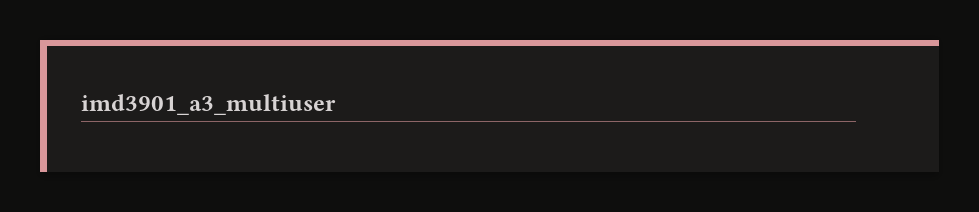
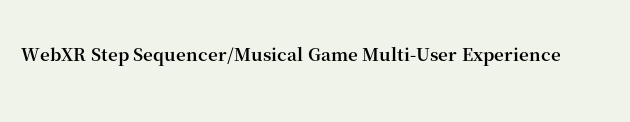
- imd3901_a3_multiuser
+ WebXR Step Sequencer/Musical Game Multi-User Experience

